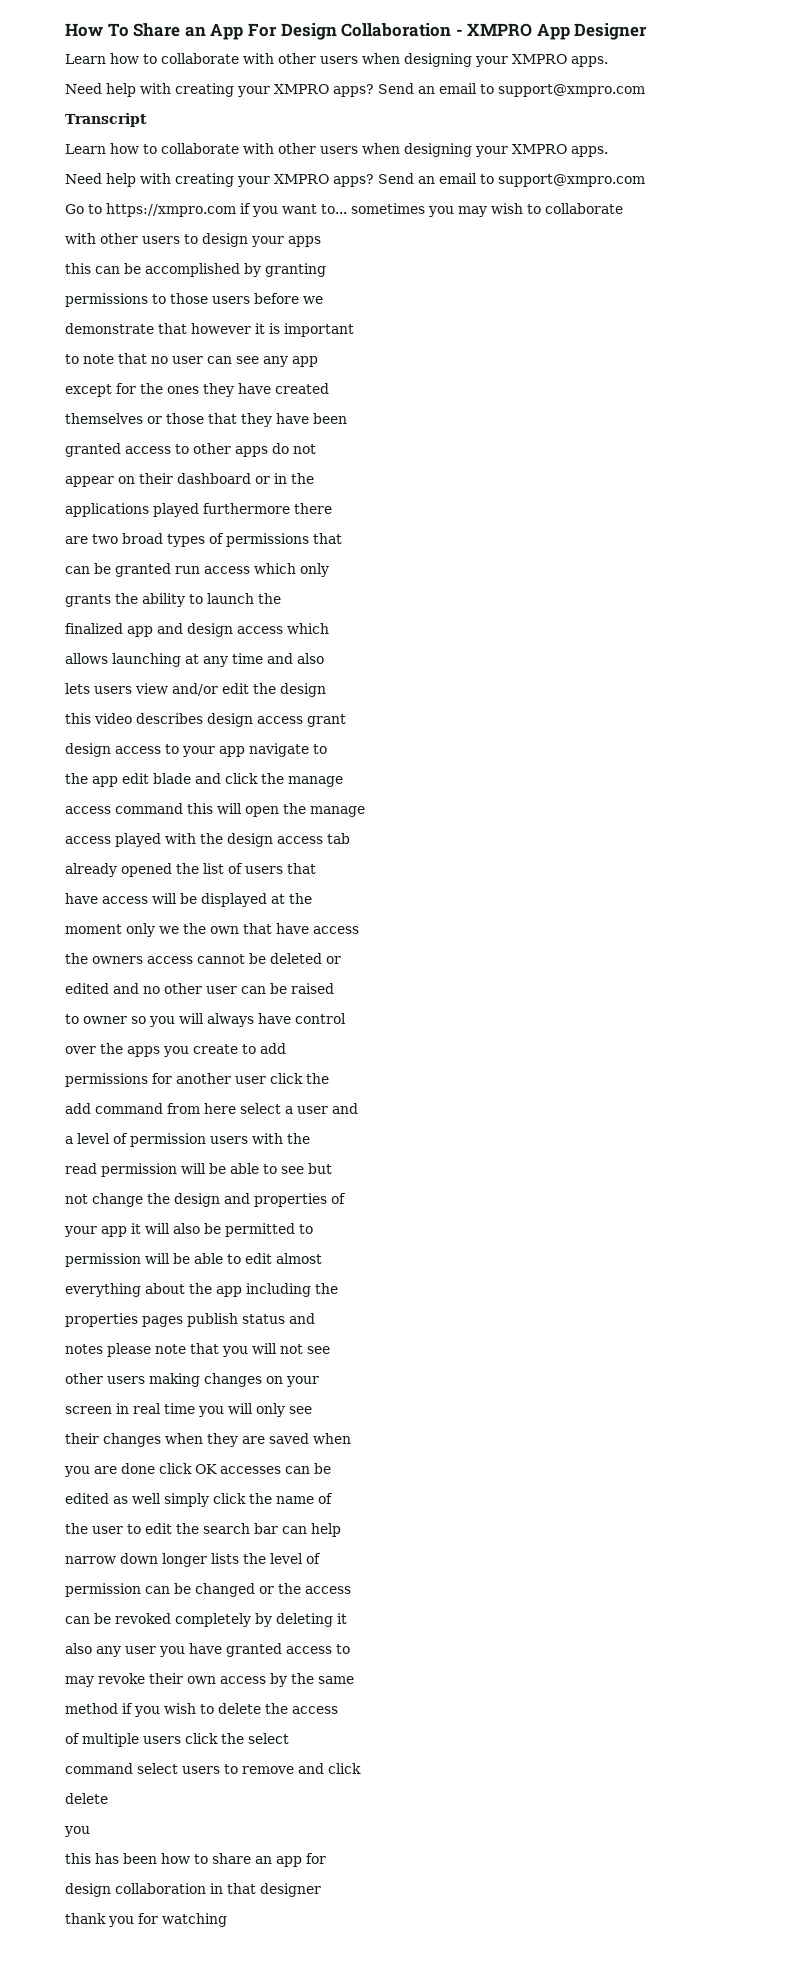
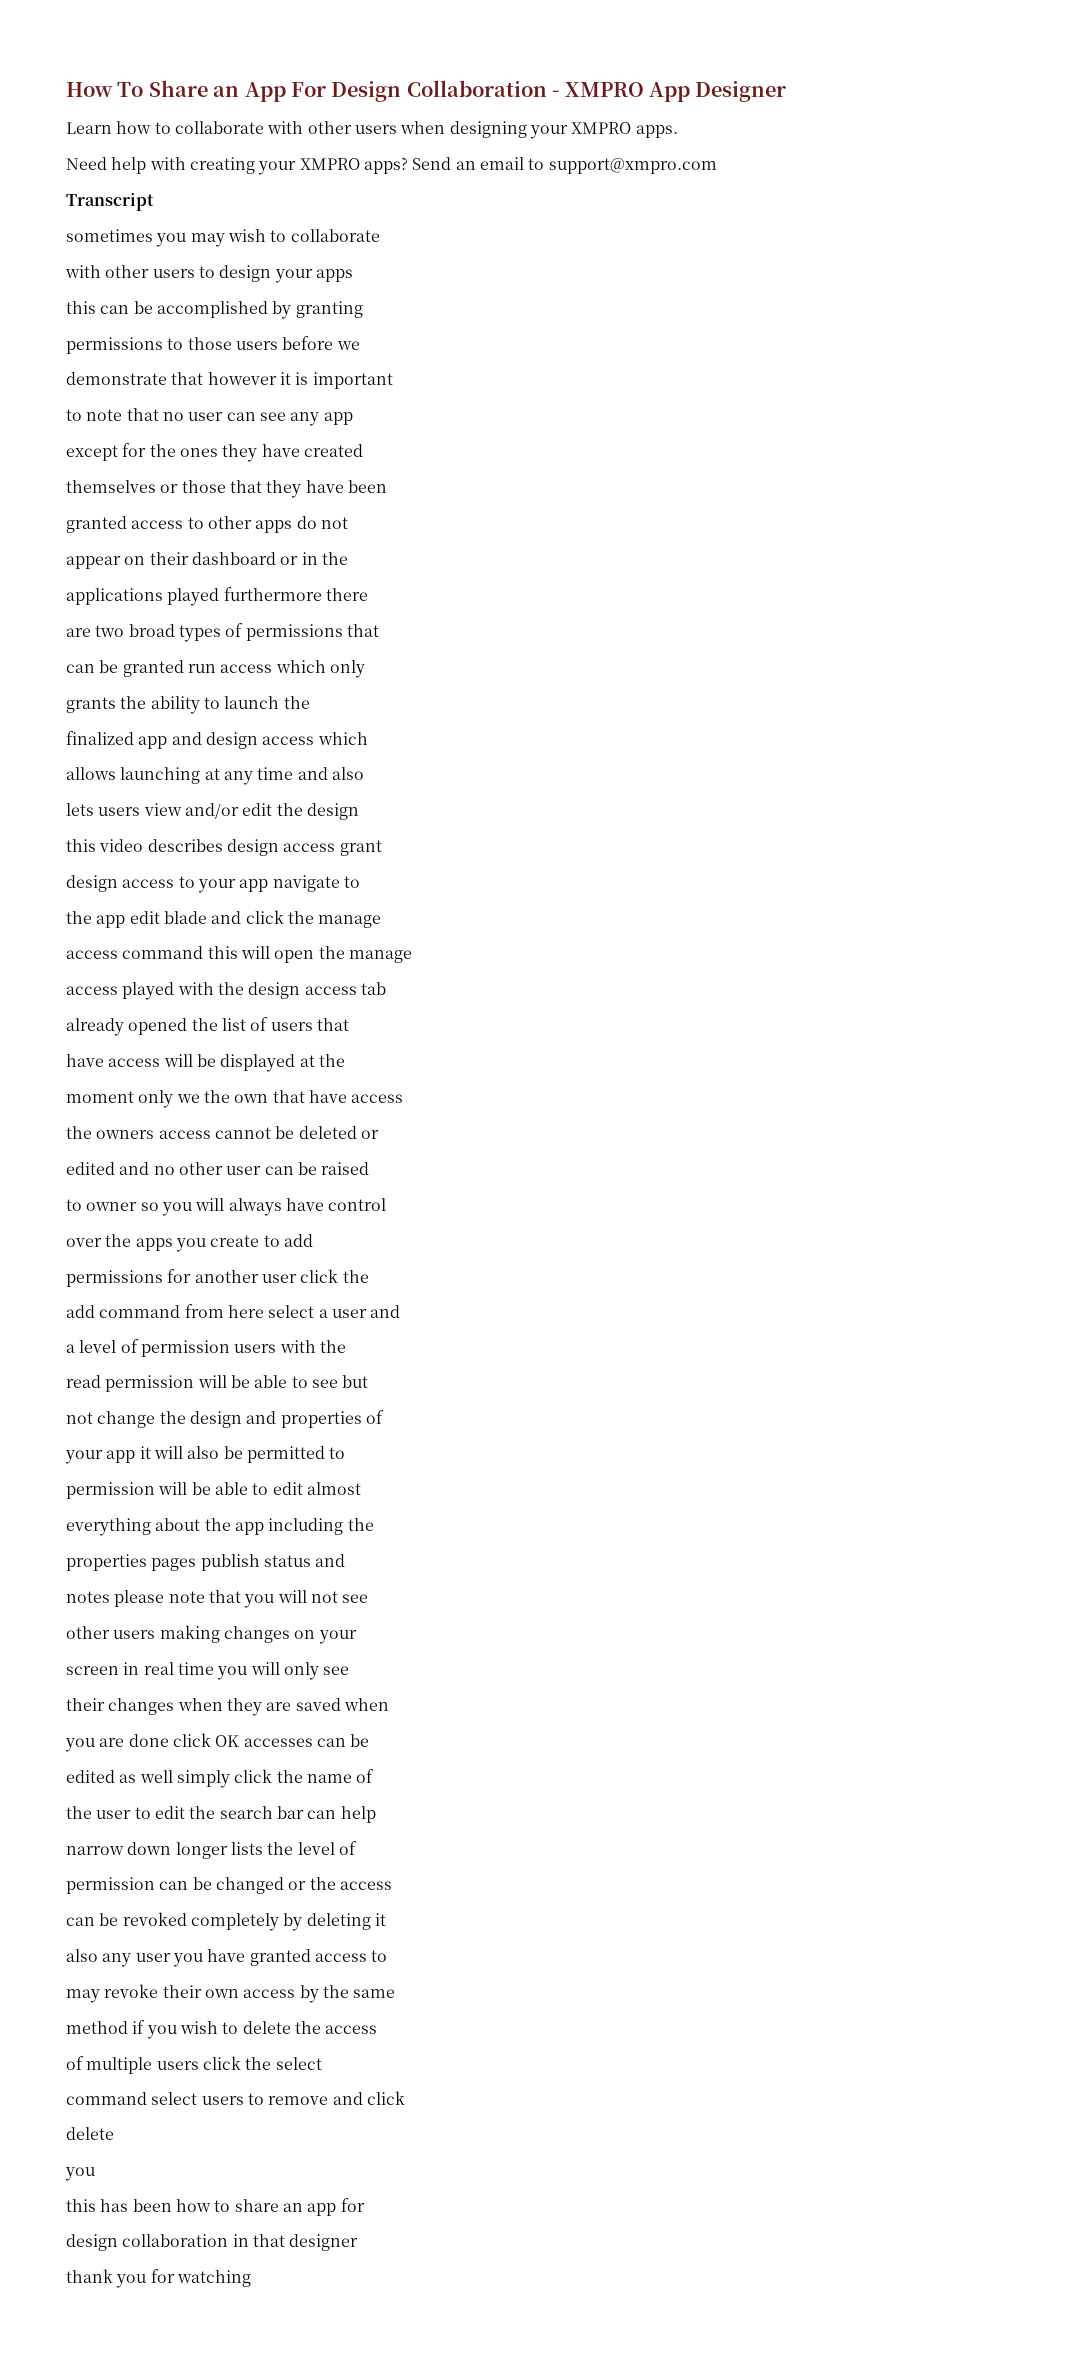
  Transcript
- Learn how to collaborate with other users when designing your XMPRO apps.
- Need help with creating your XMPRO apps? Send an email to support@xmpro.com
- Go to https://xmpro.com if you want to... sometimes you may wish to collaborate
+ sometimes you may wish to collaborate

